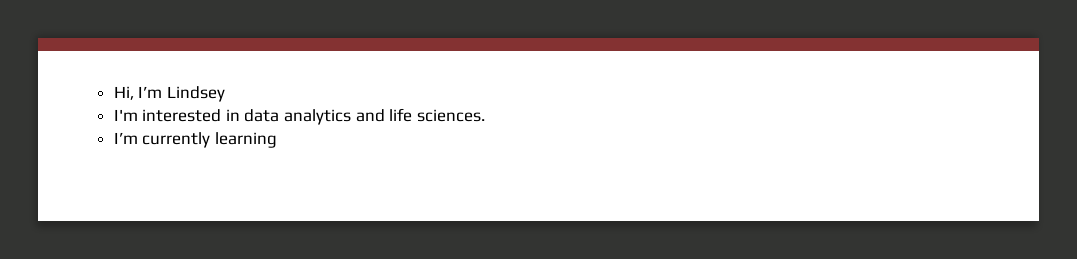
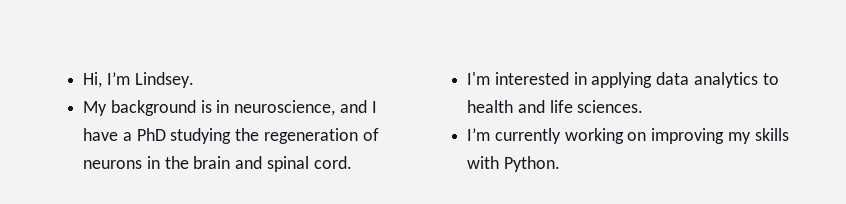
- Hi, I’m Lindsey
+ Hi, I’m Lindsey.
+ My background is in neuroscience, and I have a PhD studying the regeneration of neurons in the brain and spinal cord.
- I'm interested in data analytics and life sciences.
+ I'm interested in applying data analytics to health and life sciences.
- I’m currently learning
+ I’m currently working on improving my skills with Python.

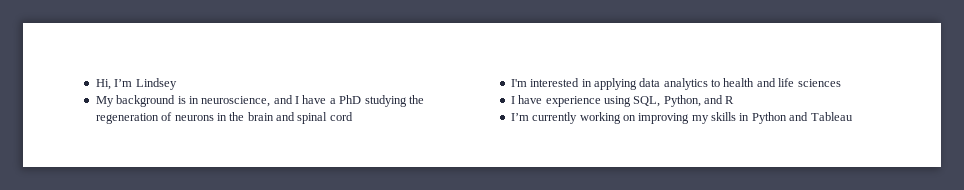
- Hi, I’m Lindsey.
+ Hi, I’m Lindsey
- My background is in neuroscience, and I have a PhD studying the regeneration of neurons in the brain and spinal cord.
+ My background is in neuroscience, and I have a PhD studying the regeneration of neurons in the brain and spinal cord
- I'm interested in applying data analytics to health and life sciences.
+ I'm interested in applying data analytics to health and life sciences
+ I have experience using SQL, Python, and R
- I’m currently working on improving my skills with Python.
+ I’m currently working on improving my skills in Python and Tableau

